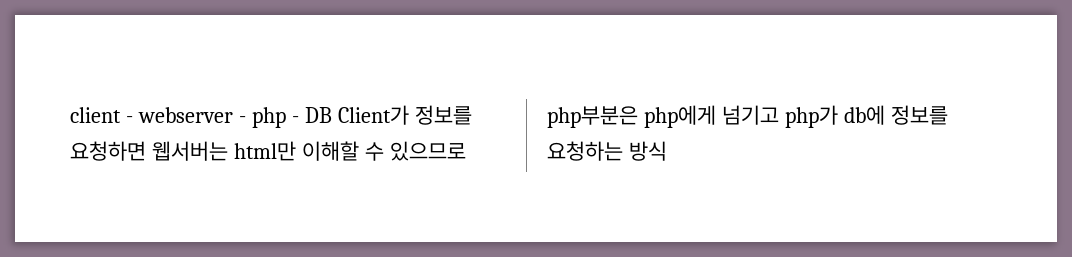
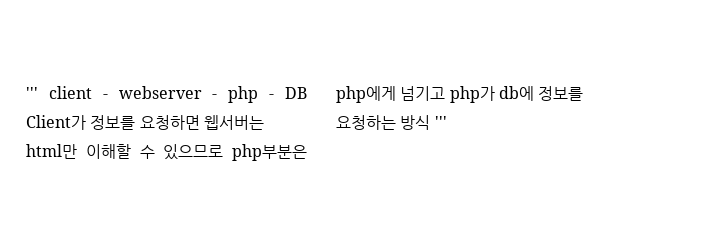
- client - webserver - php - DB Client가 정보를 요청하면 웹서버는 html만 이해할 수 있으므로 php부분은 php에게 넘기고 php가 db에 정보를 요청하는 방식
+ ''' client - webserver - php - DB Client가 정보를 요청하면 웹서버는 html만 이해할 수 있으므로 php부분은 php에게 넘기고 php가 db에 정보를 요청하는 방식 '''

